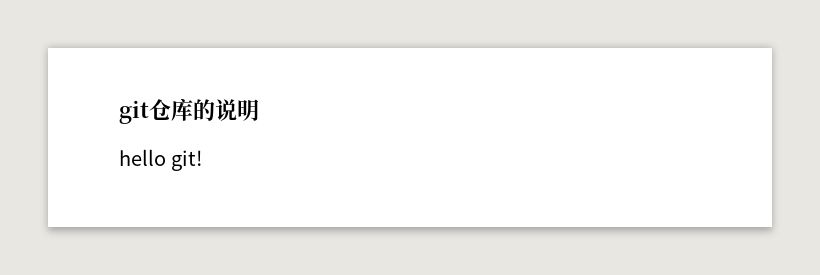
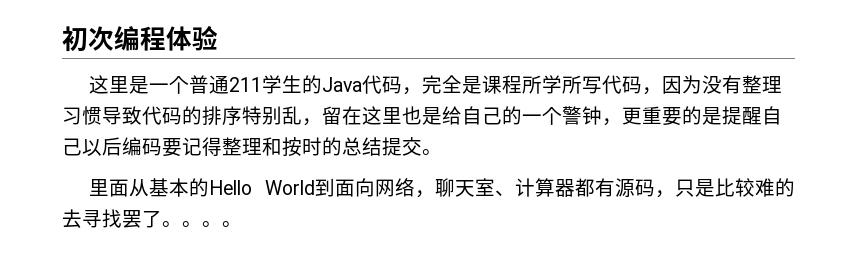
- git仓库的说明
- hello git!
+ 初次编程体验
+ 这里是一个普通211学生的Java代码，完全是课程所学所写代码，因为没有整理习惯导致代码的排序特别乱，留在这里也是给自己的一个警钟，更重要的是提醒自己以后编码要记得整理和按时的总结提交。
+ 里面从基本的Hello World到面向网络，聊天室、计算器都有源码，只是比较难的去寻找罢了。。。。

